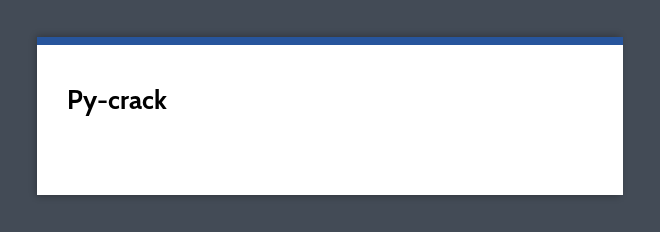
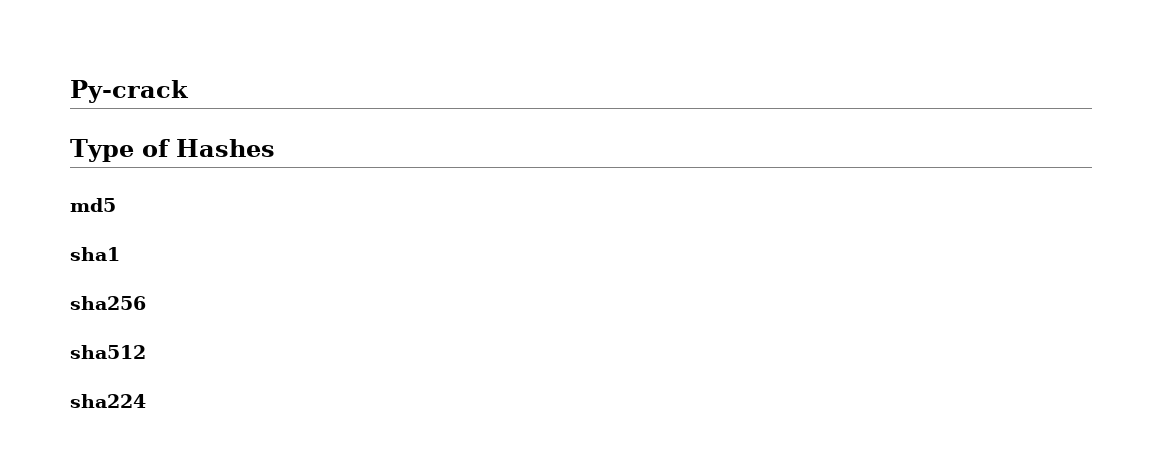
+ Type of Hashes
+ md5
+ sha1
+ sha256
+ sha512
+ sha224

